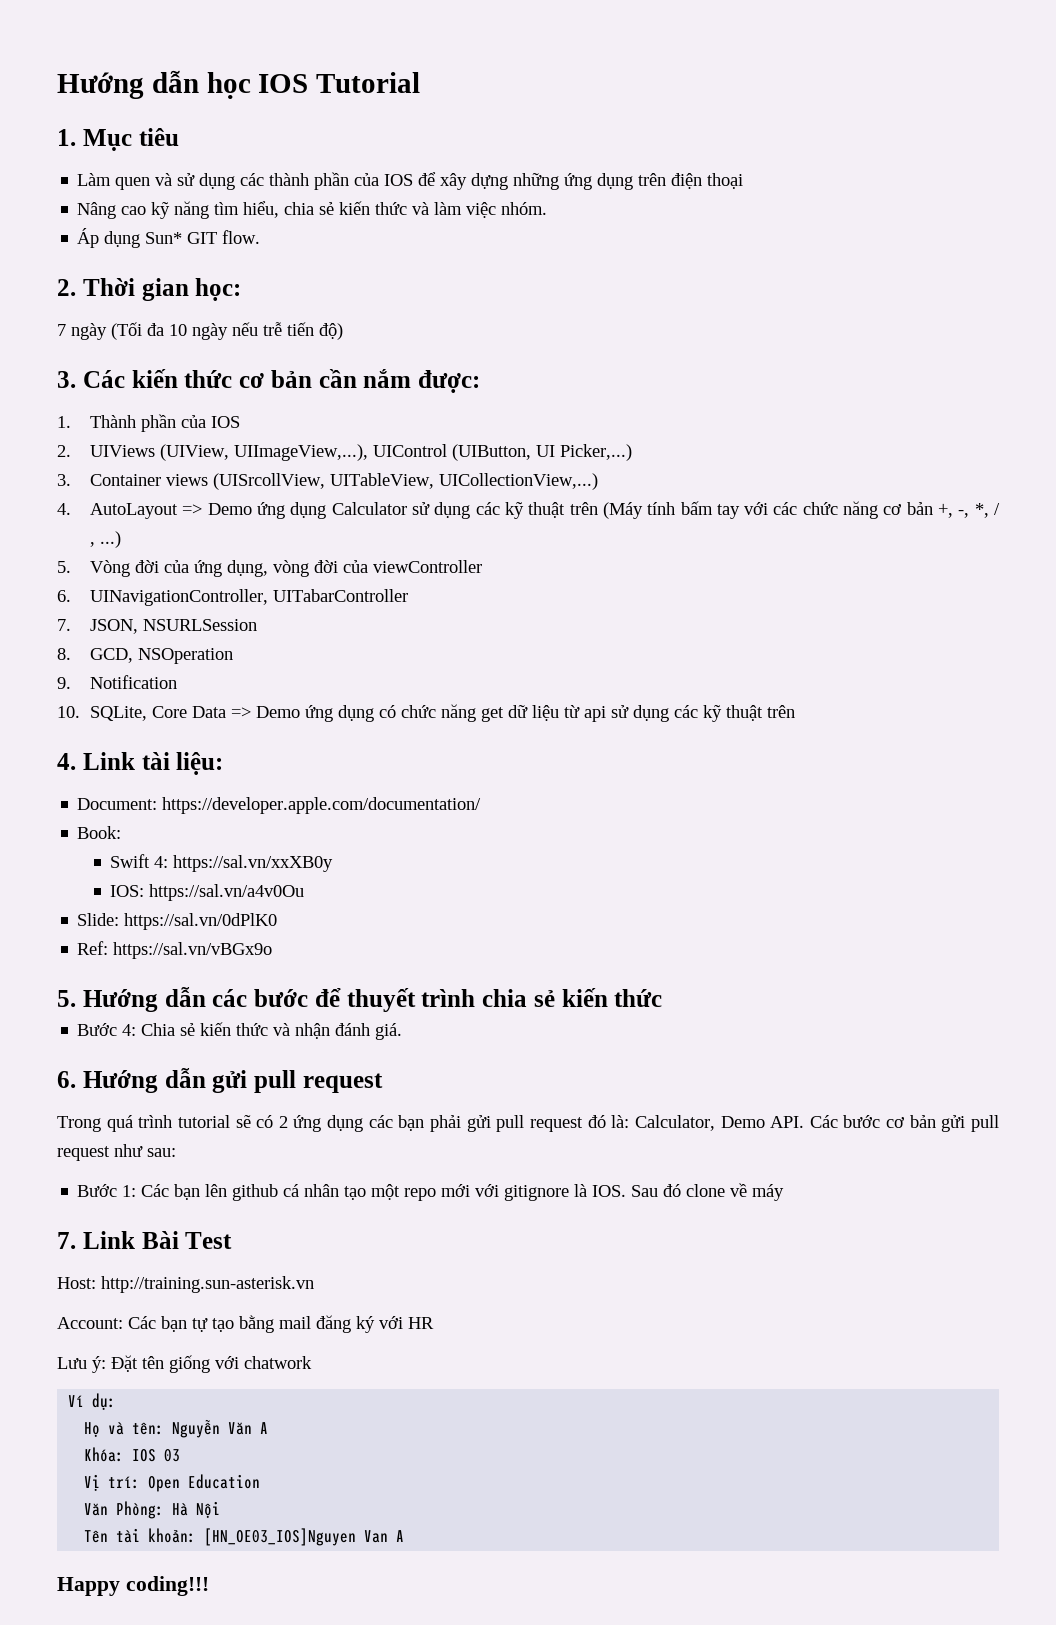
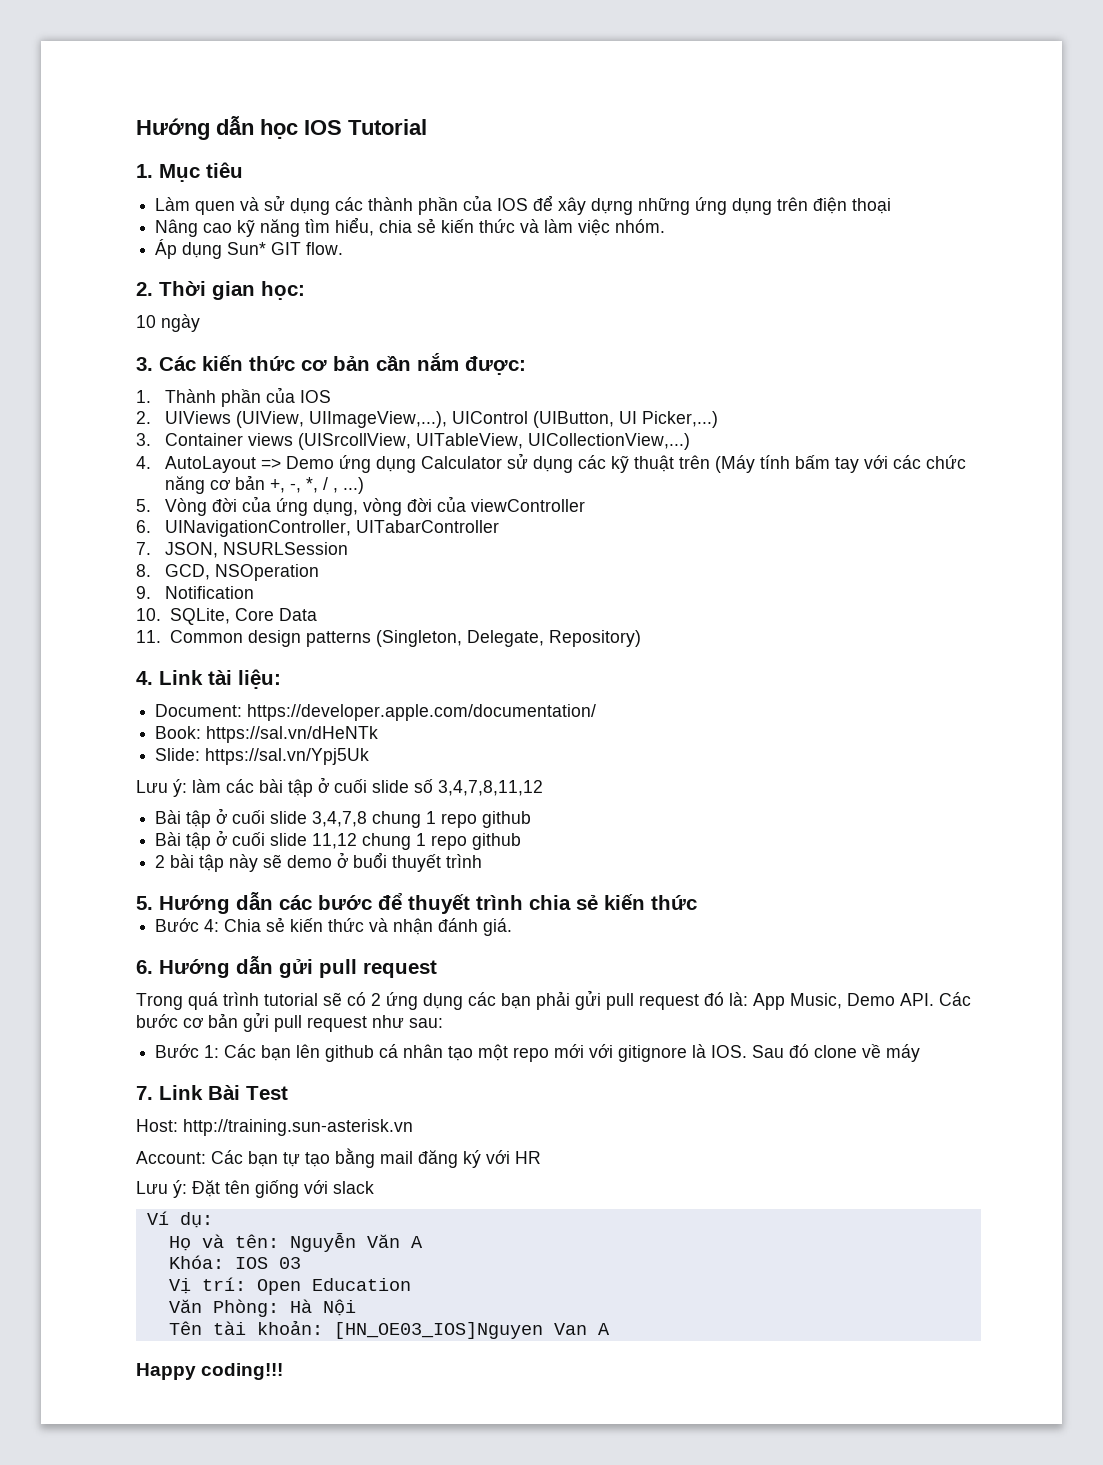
- 7 ngày (Tối đa 10 ngày nếu trễ tiến độ)
+ 10 ngày
- 10. SQLite, Core Data => Demo ứng dụng có chức năng get dữ liệu từ api sử dụng các kỹ thuật trên
+ 10. SQLite, Core Data
+ 11. Common design patterns (Singleton, Delegate, Repository)
- Book:
- Swift 4: https://sal.vn/xxXB0y
- IOS: https://sal.vn/a4v0Ou
- Slide: https://sal.vn/0dPlK0
- Ref: https://sal.vn/vBGx9o
+ Book: https://sal.vn/dHeNTk
+ Slide: https://sal.vn/Ypj5Uk
+ Lưu ý: làm các bài tập ở cuối slide số 3,4,7,8,11,12
+ Bài tập ở cuối slide 3,4,7,8 chung 1 repo github
+ Bài tập ở cuối slide 11,12 chung 1 repo github
+ 2 bài tập này sẽ demo ở buổi thuyết trình
- Trong quá trình tutorial sẽ có 2 ứng dụng các bạn phải gửi pull request đó là: Calculator, Demo API. Các bước cơ bản gửi pull request như sau:
+ Trong quá trình tutorial sẽ có 2 ứng dụng các bạn phải gửi pull request đó là: App Music, Demo API. Các bước cơ bản gửi pull request như sau:
- Lưu ý: Đặt tên giống với chatwork
+ Lưu ý: Đặt tên giống với slack

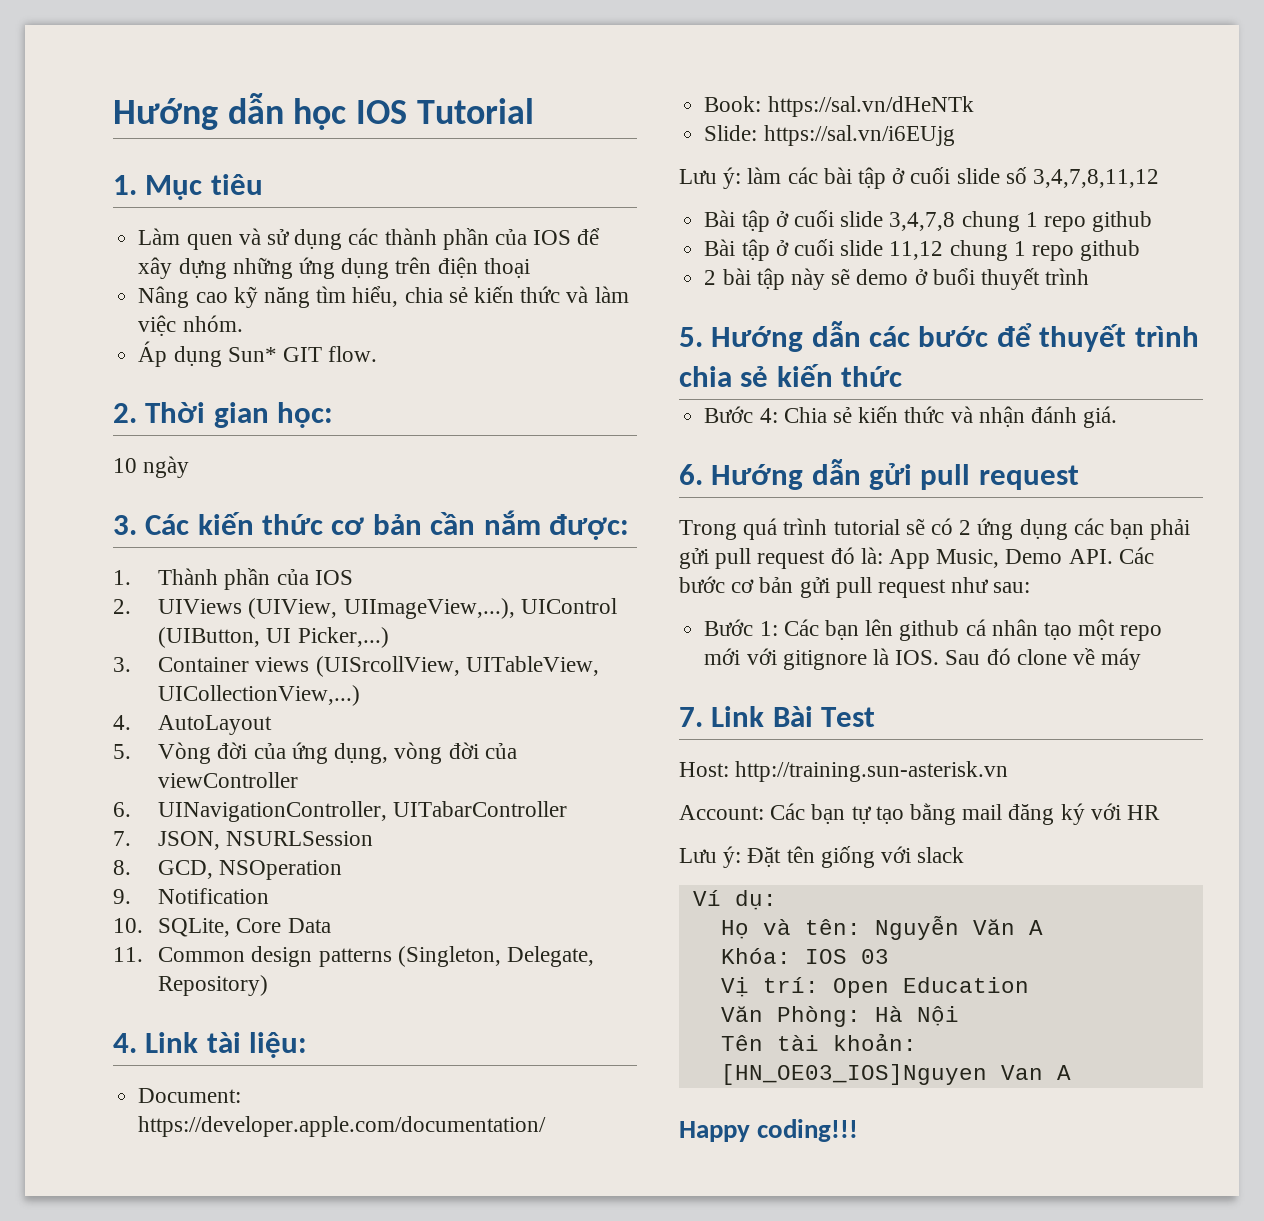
- 4. AutoLayout => Demo ứng dụng Calculator sử dụng các kỹ thuật trên (Máy tính bấm tay với các chức năng cơ bản +, -, *, / , ...)
+ 4. AutoLayout
- Slide: https://sal.vn/Ypj5Uk
+ Slide: https://sal.vn/i6EUjg

